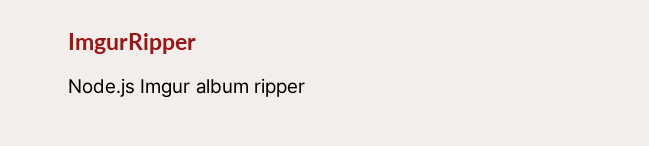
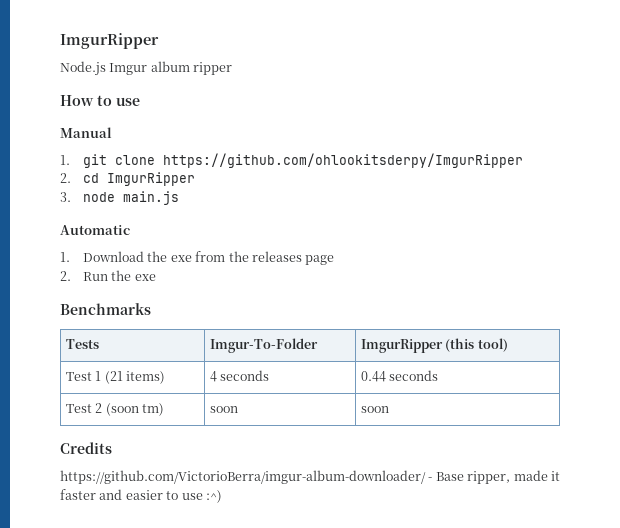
+ How to use
+ Manual
+ 1. git clone https://github.com/ohlookitsderpy/ImgurRipper
+ 2. cd ImgurRipper
+ 3. node main.js
+ Automatic
+ 1. Download the exe from the releases page
+ 2. Run the exe
+ Benchmarks
+ Tests | Imgur-To-Folder | ImgurRipper (this tool)
+ Test 1 (21 items) | 4 seconds | 0.44 seconds
+ Test 2 (soon tm) | soon | soon
+ Credits
+ https://github.com/VictorioBerra/imgur-album-downloader/ - Base ripper, made it faster and easier to use :^)

